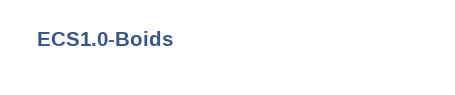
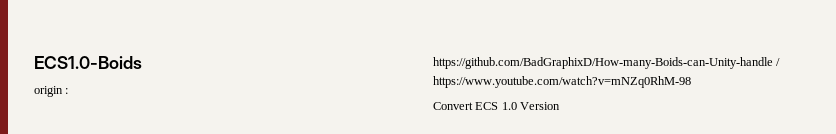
+ origin : https://github.com/BadGraphixD/How-many-Boids-can-Unity-handle / https://www.youtube.com/watch?v=mNZq0RhM-98
+ Convert ECS 1.0 Version

